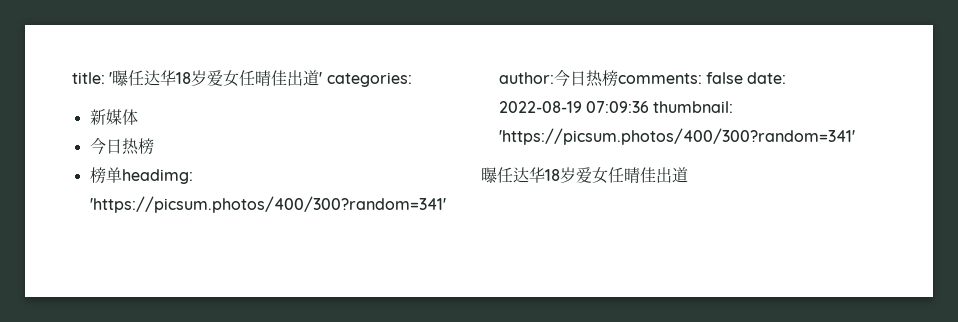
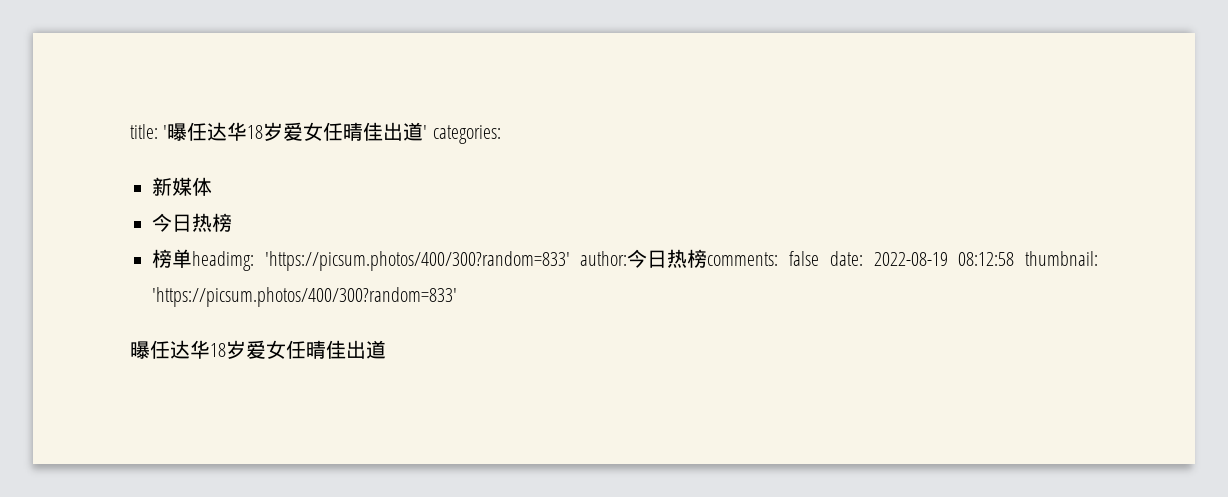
- 榜单headimg: 'https://picsum.photos/400/300?random=341' author:今日热榜comments: false date: 2022-08-19 07:09:36 thumbnail: 'https://picsum.photos/400/300?random=341'
+ 榜单headimg: 'https://picsum.photos/400/300?random=833' author:今日热榜comments: false date: 2022-08-19 08:12:58 thumbnail: 'https://picsum.photos/400/300?random=833'

